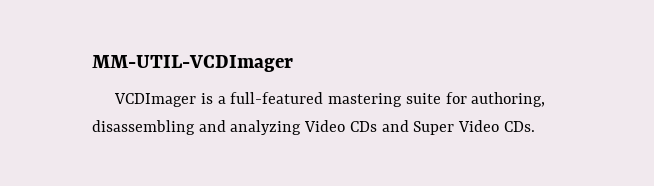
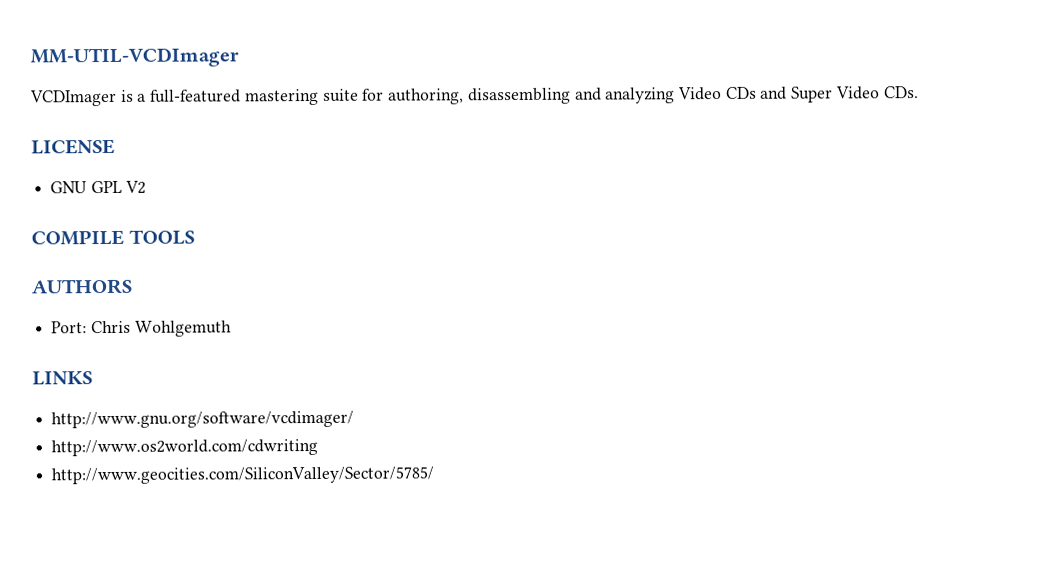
+ LICENSE
+ GNU GPL V2
+ COMPILE TOOLS
+ AUTHORS
+ Port: Chris Wohlgemuth
+ LINKS
+ http://www.gnu.org/software/vcdimager/
+ http://www.os2world.com/cdwriting
+ http://www.geocities.com/SiliconValley/Sector/5785/

